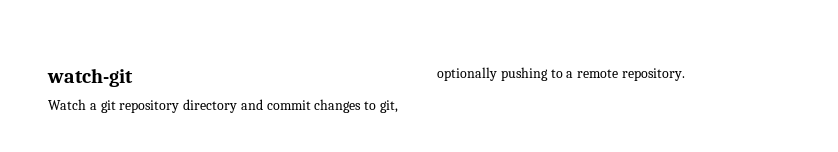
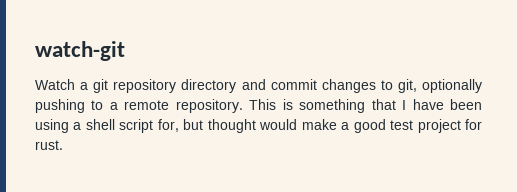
+ This is something that I have been using a shell script for, but thought would make a good test project for rust.

